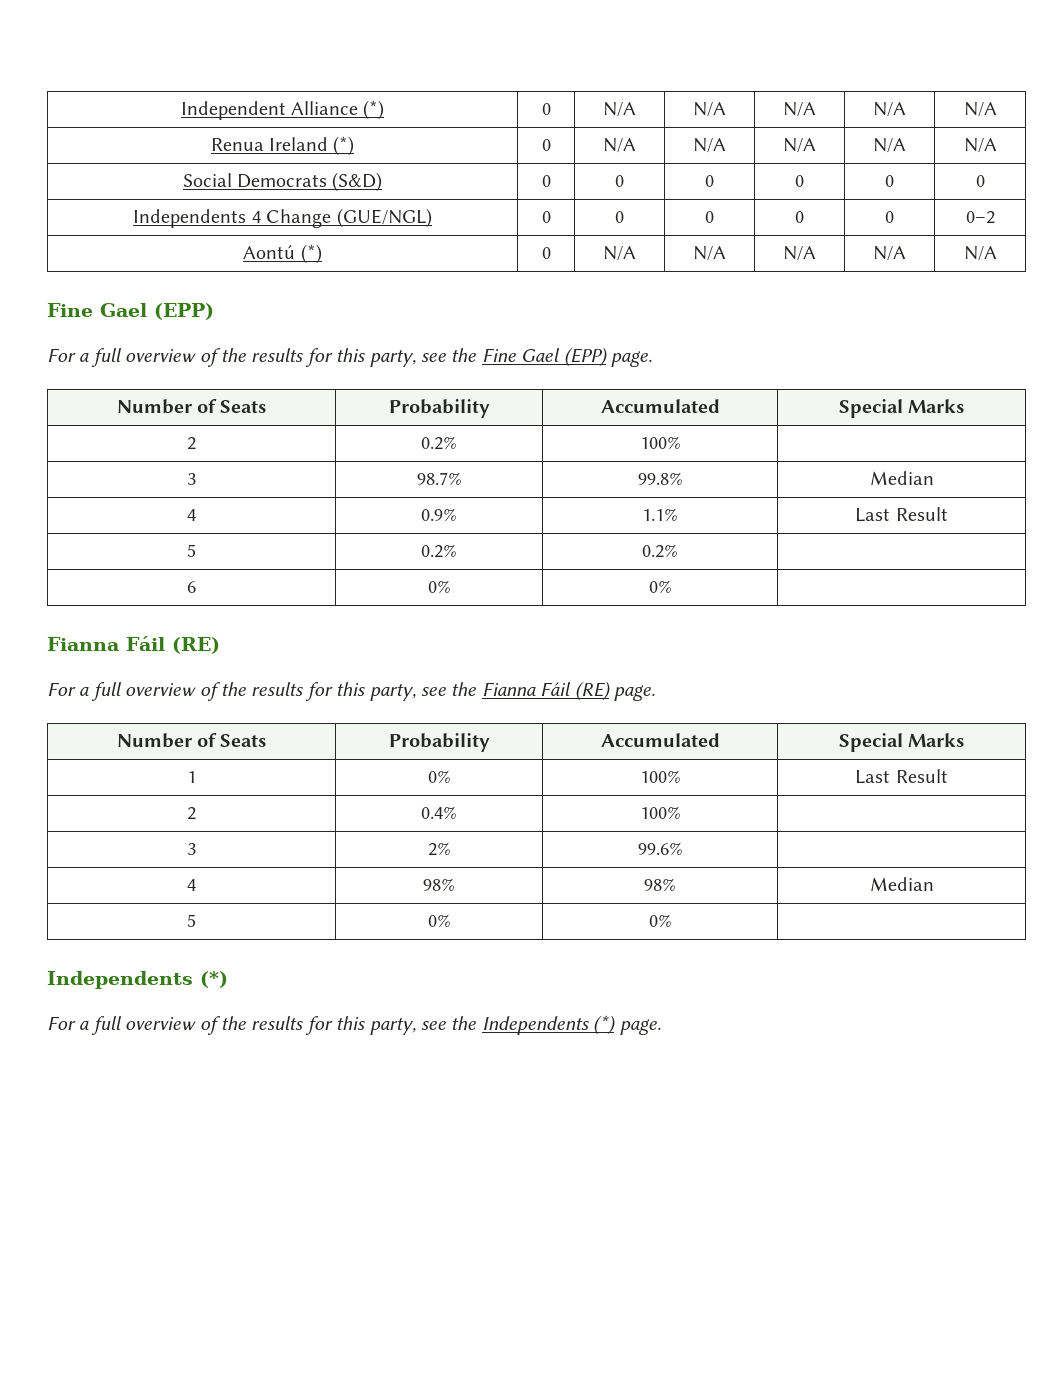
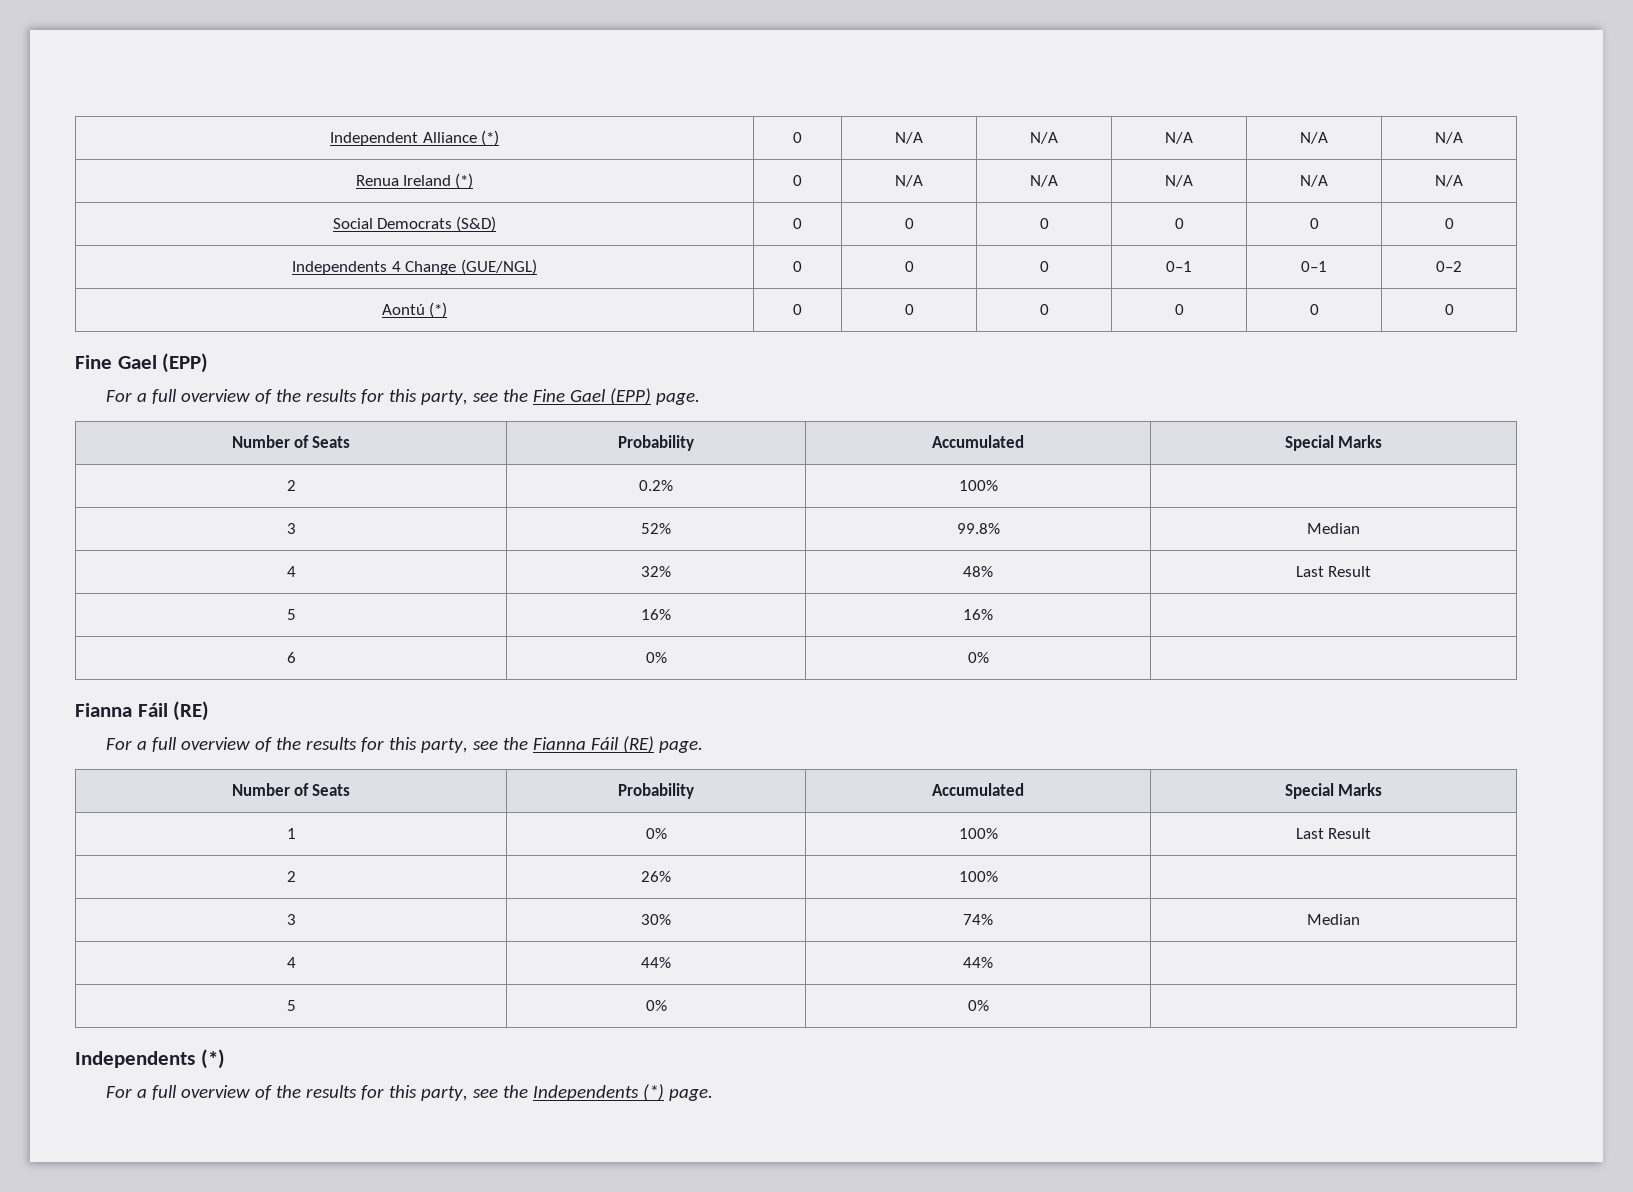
- Independents 4 Change (GUE/NGL) | 0 | 0 | 0 | 0 | 0 | 0–2
+ Independents 4 Change (GUE/NGL) | 0 | 0 | 0 | 0–1 | 0–1 | 0–2
- Aontú (*) | 0 | N/A | N/A | N/A | N/A | N/A
+ Aontú (*) | 0 | 0 | 0 | 0 | 0 | 0
- 3 | 98.7% | 99.8% | Median
+ 3 | 52% | 99.8% | Median
- 4 | 0.9% | 1.1% | Last Result
+ 4 | 32% | 48% | Last Result
- 5 | 0.2% | 0.2% |
+ 5 | 16% | 16% |
- 2 | 0.4% | 100% |
- 3 | 2% | 99.6% |
- 4 | 98% | 98% | Median
+ 2 | 26% | 100% |
+ 3 | 30% | 74% | Median
+ 4 | 44% | 44% |

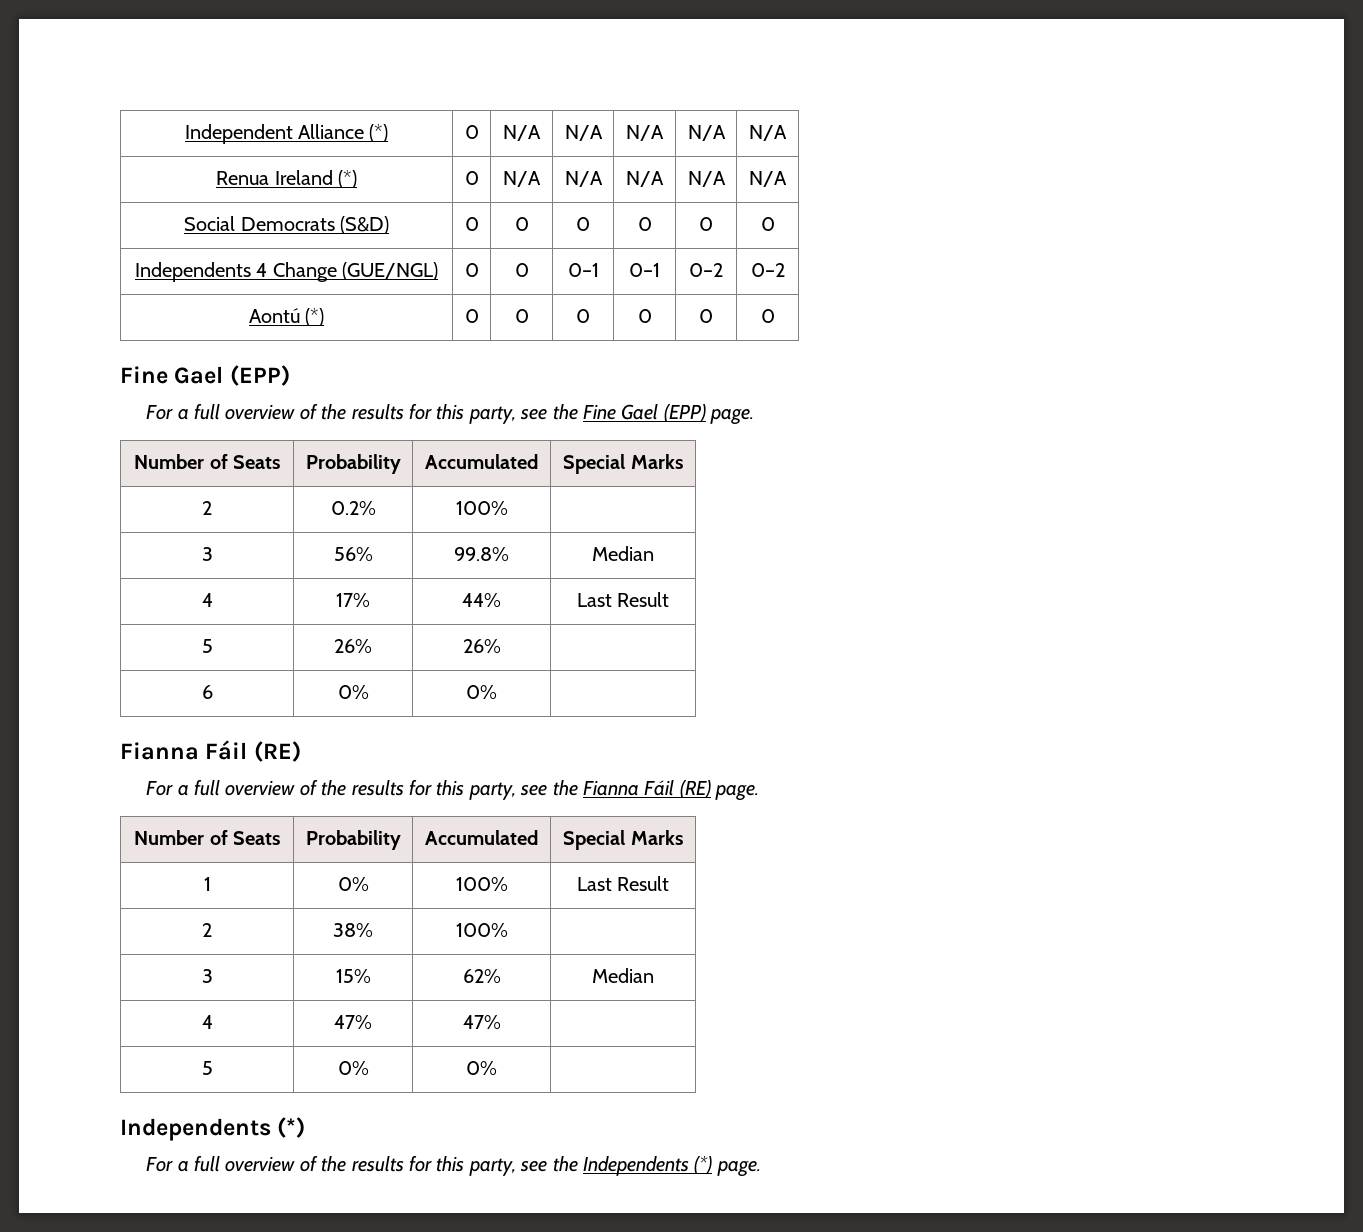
- Independents 4 Change (GUE/NGL) | 0 | 0 | 0 | 0–1 | 0–1 | 0–2
+ Independents 4 Change (GUE/NGL) | 0 | 0 | 0–1 | 0–1 | 0–2 | 0–2
- 3 | 52% | 99.8% | Median
+ 3 | 56% | 99.8% | Median
- 4 | 32% | 48% | Last Result
+ 4 | 17% | 44% | Last Result
- 5 | 16% | 16% |
+ 5 | 26% | 26% |
- 2 | 26% | 100% |
- 3 | 30% | 74% | Median
- 4 | 44% | 44% |
+ 2 | 38% | 100% |
+ 3 | 15% | 62% | Median
+ 4 | 47% | 47% |

